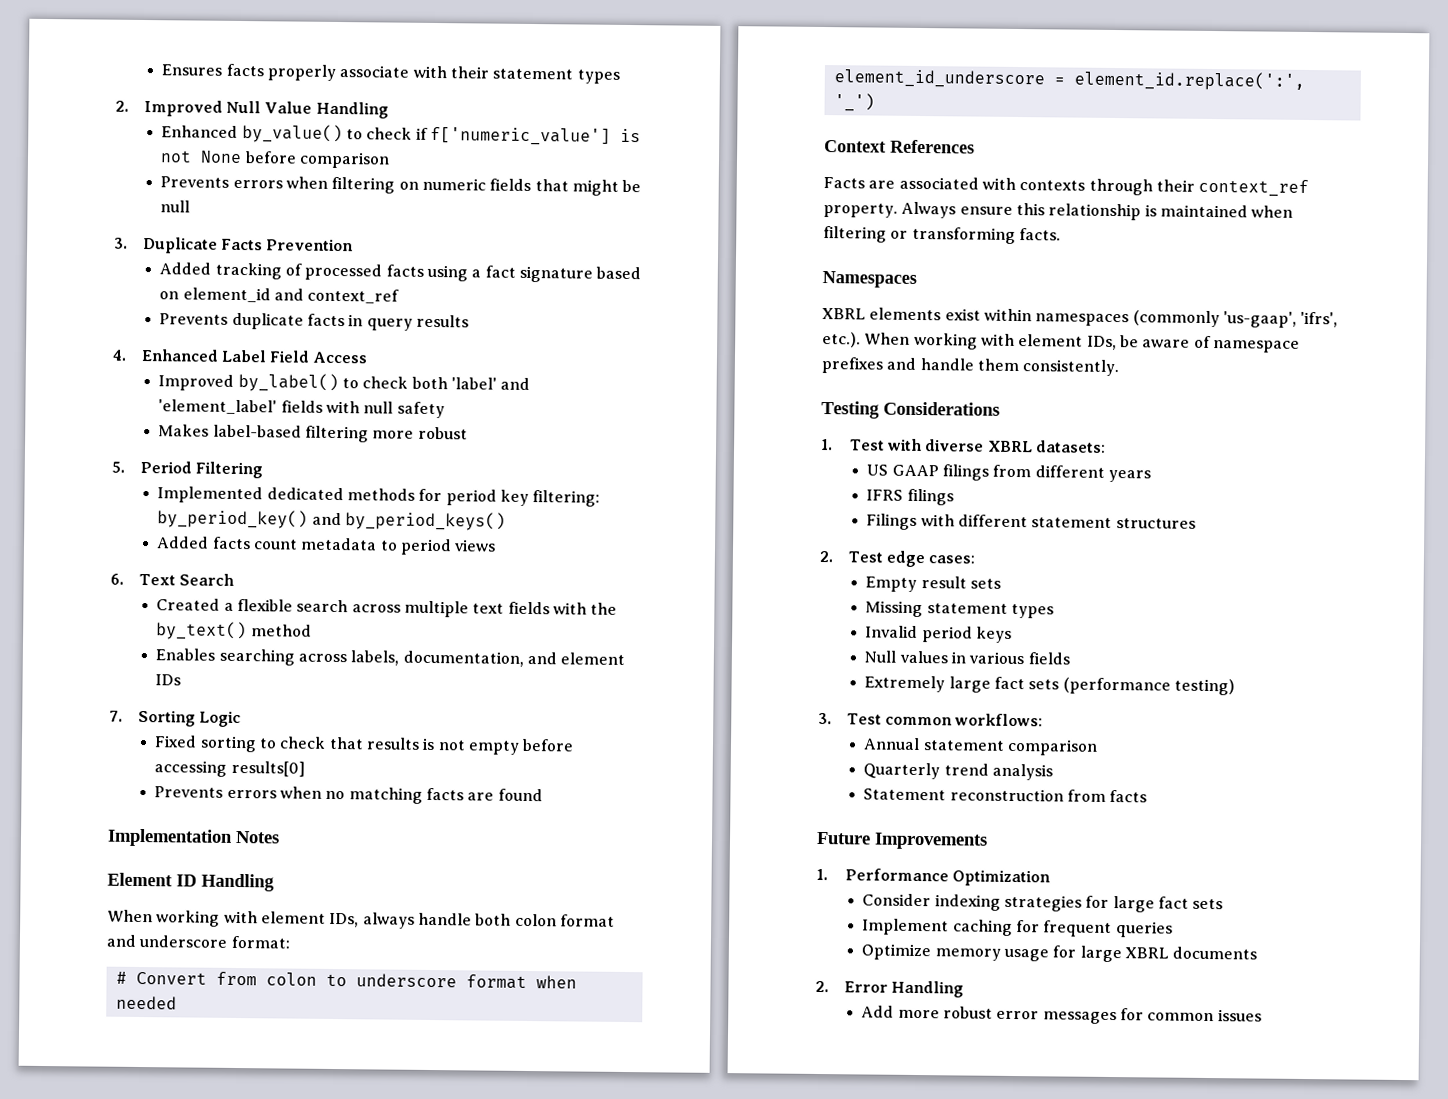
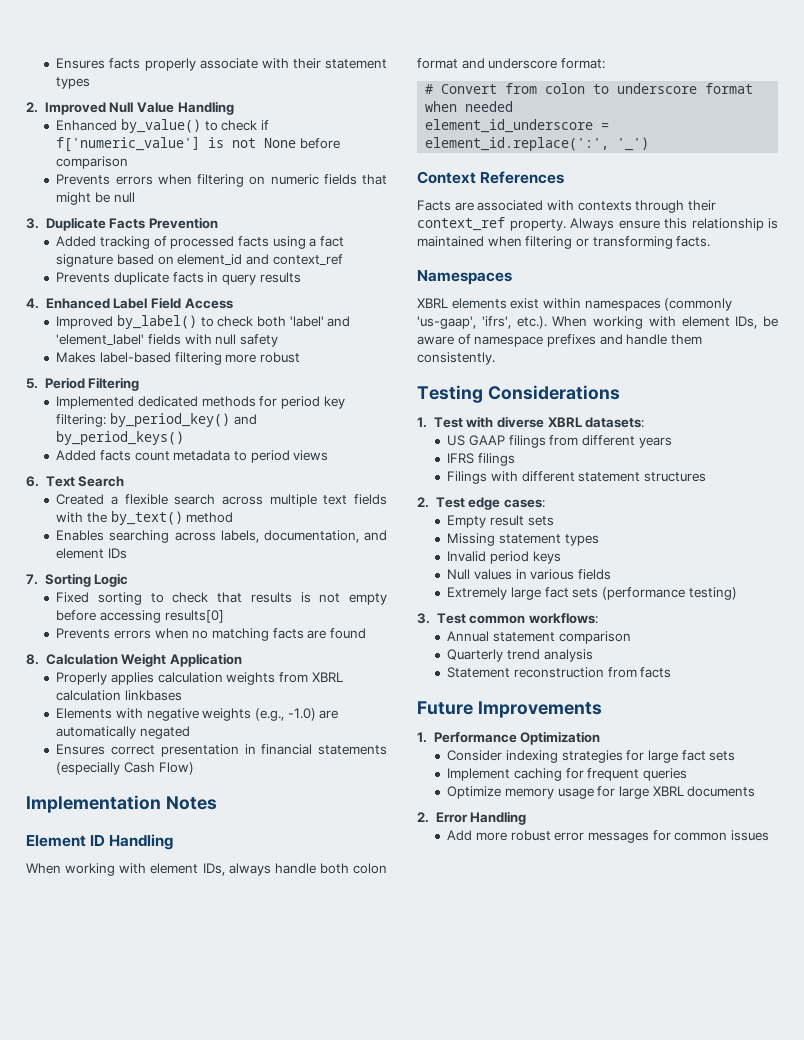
+ 8. Calculation Weight Application
+ Properly applies calculation weights from XBRL calculation linkbases
+ Elements with negative weights (e.g., -1.0) are automatically negated
+ Ensures correct presentation in financial statements (especially Cash Flow)

